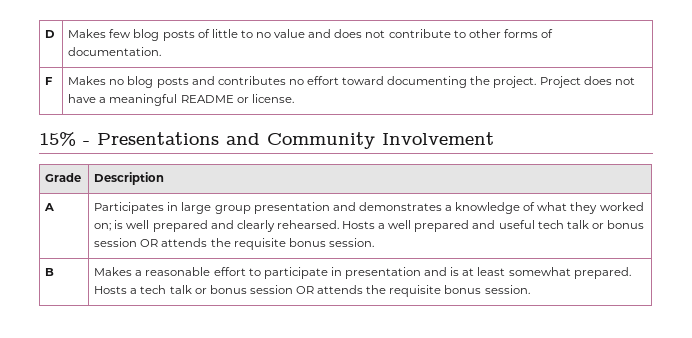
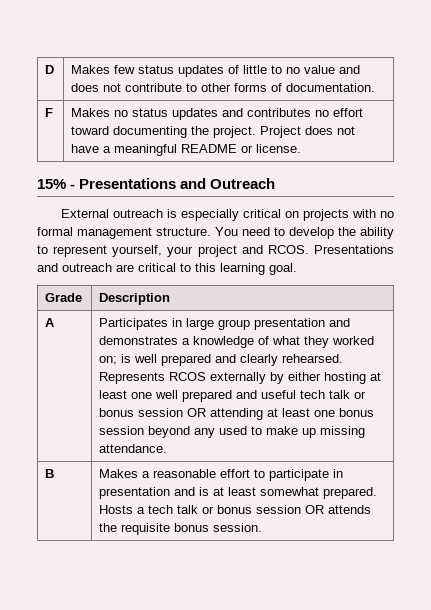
- D | Makes few blog posts of little to no value and does not contribute to other forms of documentation.
+ D | Makes few status updates of little to no value and does not contribute to other forms of documentation.
- F | Makes no blog posts and contributes no effort toward documenting the project. Project does not have a meaningful README or license.
+ F | Makes no status updates and contributes no effort toward documenting the project. Project does not have a meaningful README or license.
- 15% - Presentations and Community Involvement
+ 15% - Presentations and Outreach
+ External outreach is especially critical on projects with no formal management structure. You need to develop the ability to represent yourself, your project and RCOS. Presentations and outreach are critical to this learning goal.
- Hosts a well prepared and useful tech talk or bonus session OR attends the requisite bonus session.
+ Represents RCOS externally by either hosting at least one well prepared and useful tech talk or bonus session OR attending at least one bonus session beyond any used to make up missing attendance.

